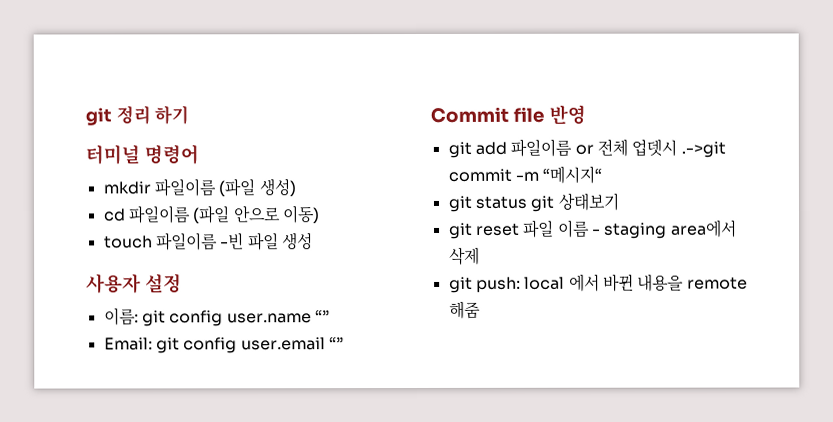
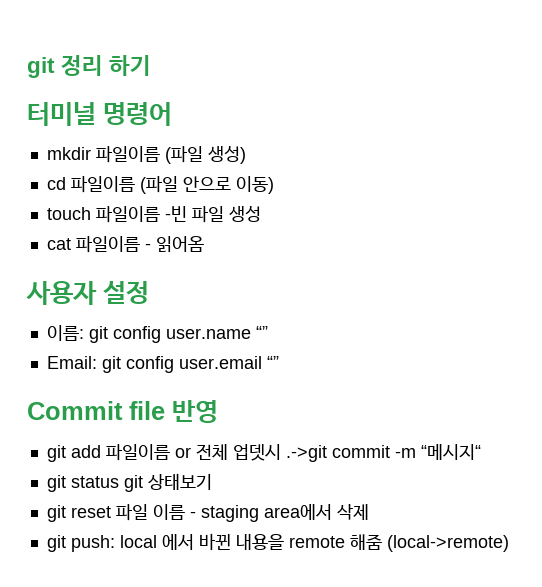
+ cat 파일이름 - 읽어옴
- git push: local 에서 바뀐 내용을 remote 해줌
+ git push: local 에서 바뀐 내용을 remote 해줌 (local->remote)

